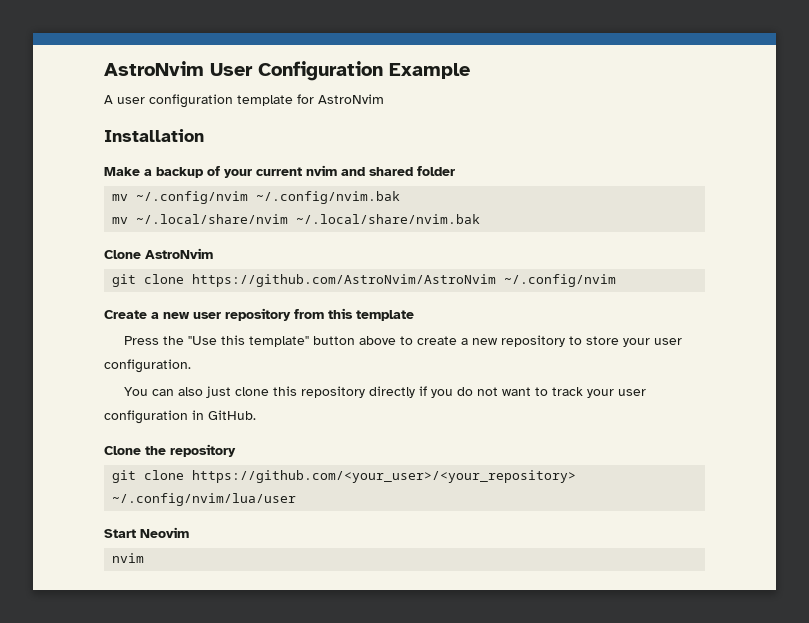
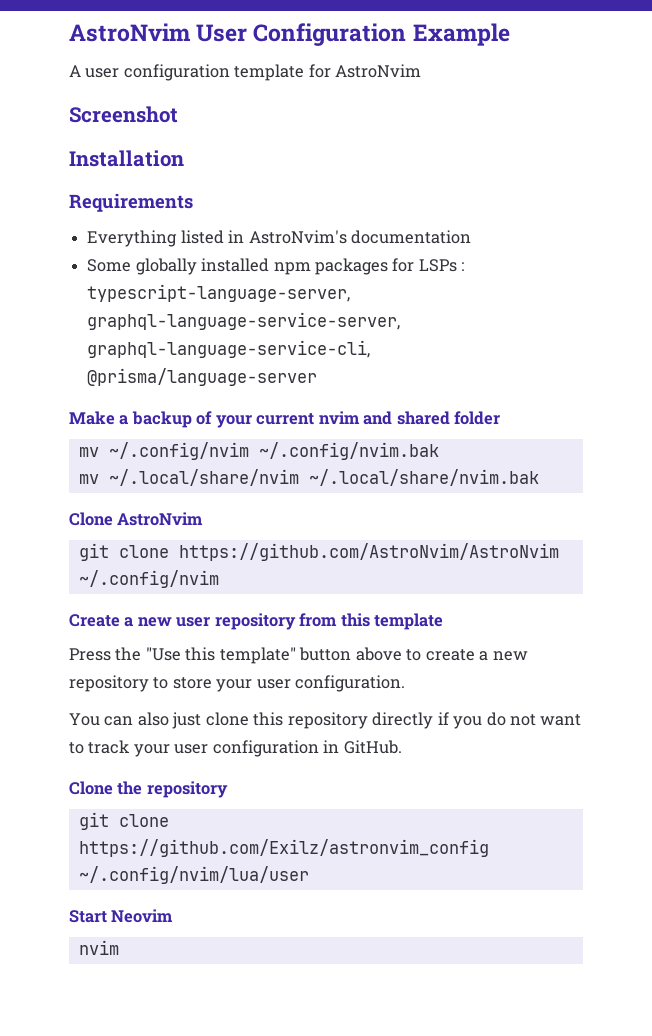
+ Screenshot
+ Requirements
+ Everything listed in AstroNvim's documentation
+ Some globally installed npm packages for LSPs : typescript-language-server, graphql-language-service-server, graphql-language-service-cli, @prisma/language-server
- git clone https://github.com/<your_user>/<your_repository> ~/.config/nvim/lua/user
+ git clone https://github.com/Exilz/astronvim_config ~/.config/nvim/lua/user

